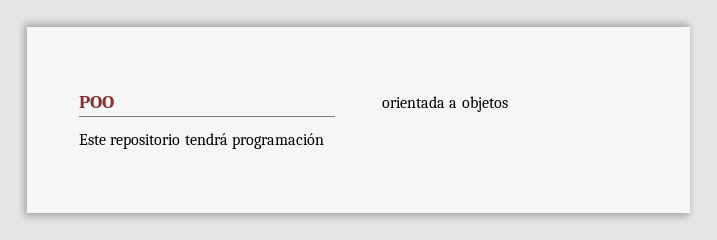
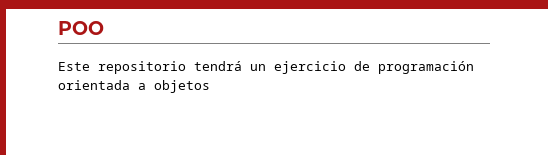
- Este repositorio tendrá programación orientada a objetos
+ Este repositorio tendrá un ejercicio de programación orientada a objetos

